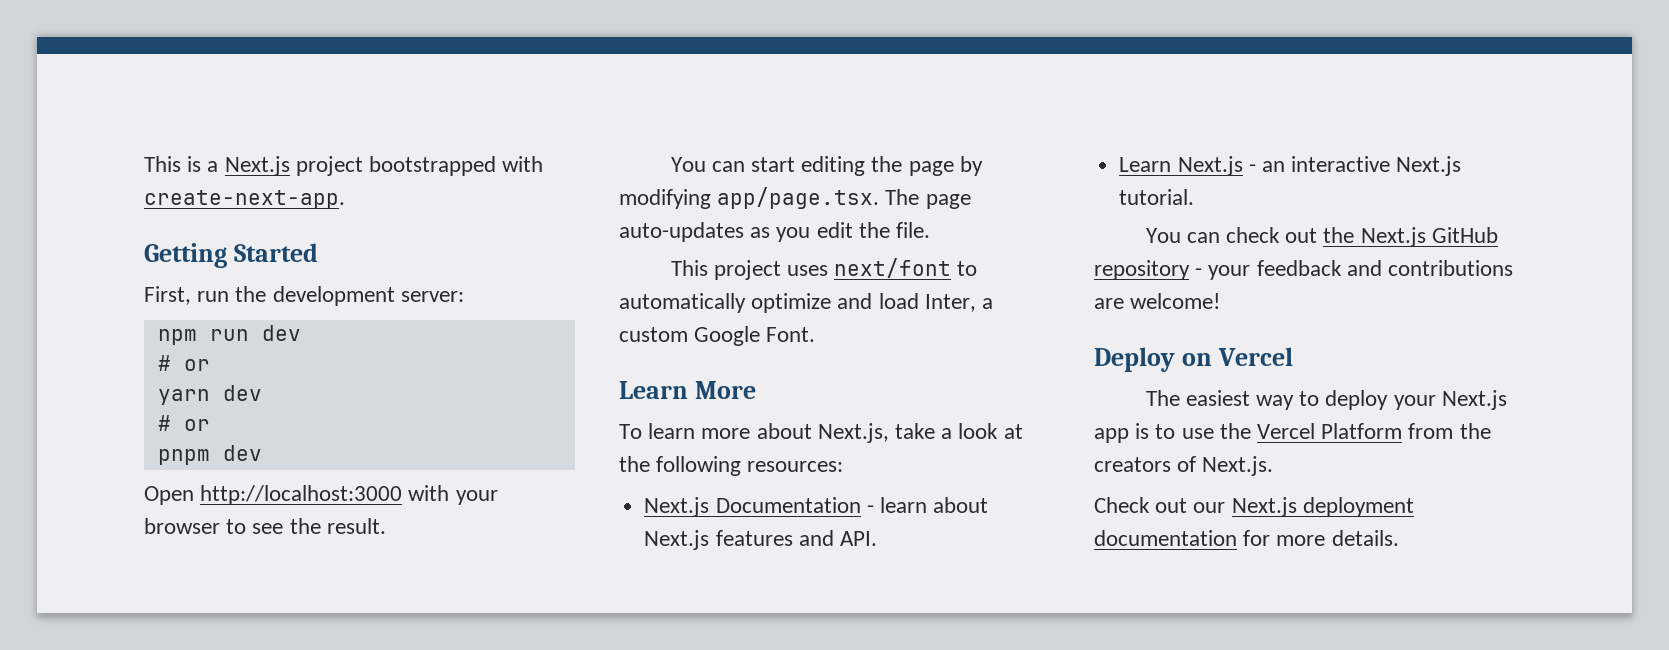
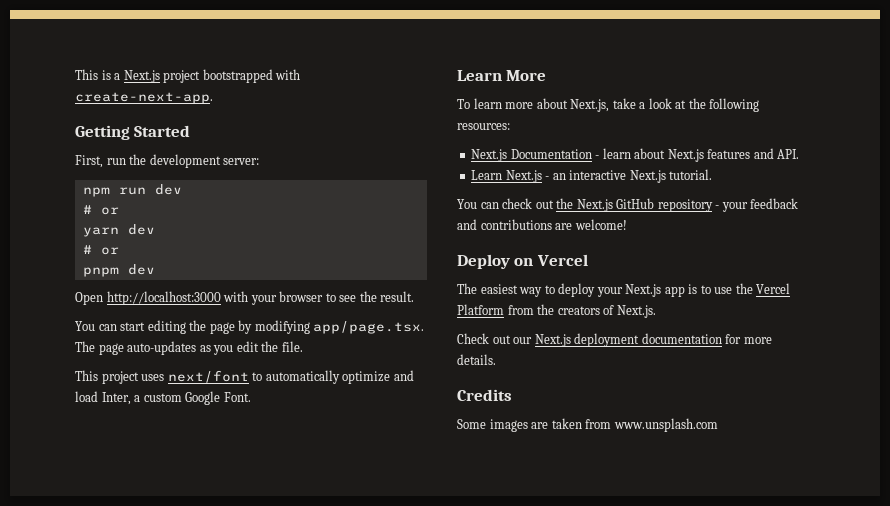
+ Credits
+ Some images are taken from www.unsplash.com

